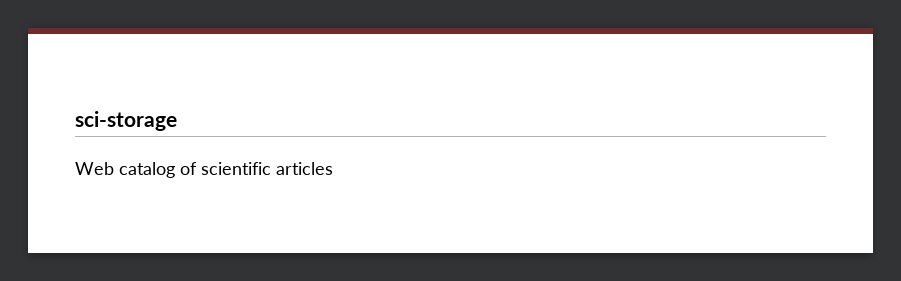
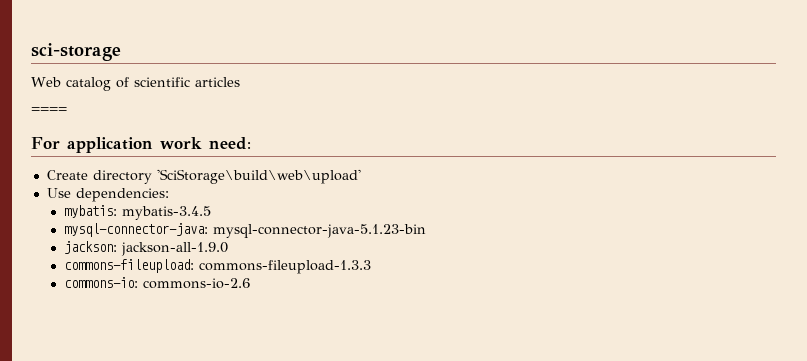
+ ====
+ For application work need:
+ Create directory 'SciStorage\build\web\upload'
+ Use dependencies:
+ mybatis: mybatis-3.4.5
+ mysql-connector-java: mysql-connector-java-5.1.23-bin
+ jackson: jackson-all-1.9.0
+ commons-fileupload: commons-fileupload-1.3.3
+ commons-io: commons-io-2.6

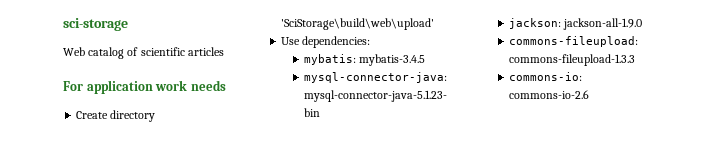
- ====
- For application work need:
+ For application work needs

